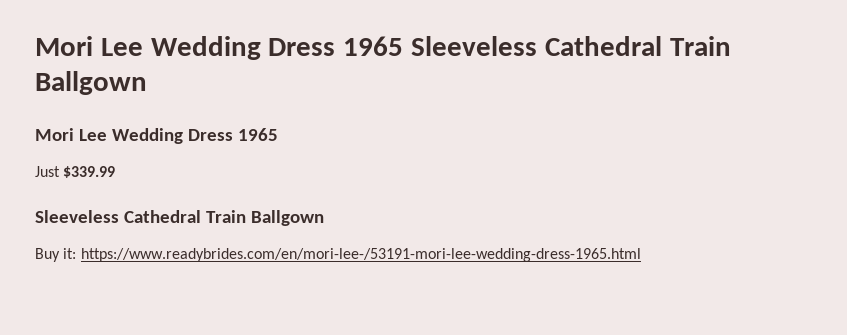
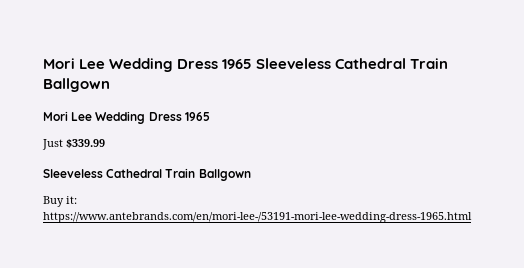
- Buy it: https://www.readybrides.com/en/mori-lee-/53191-mori-lee-wedding-dress-1965.html
+ Buy it: https://www.antebrands.com/en/mori-lee-/53191-mori-lee-wedding-dress-1965.html

